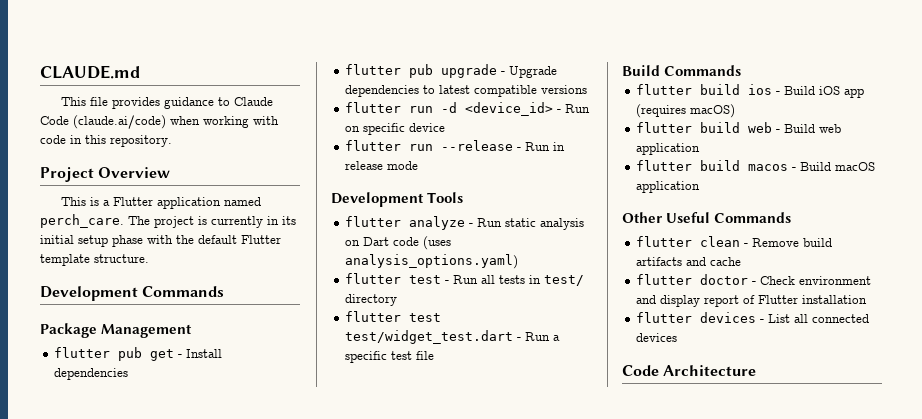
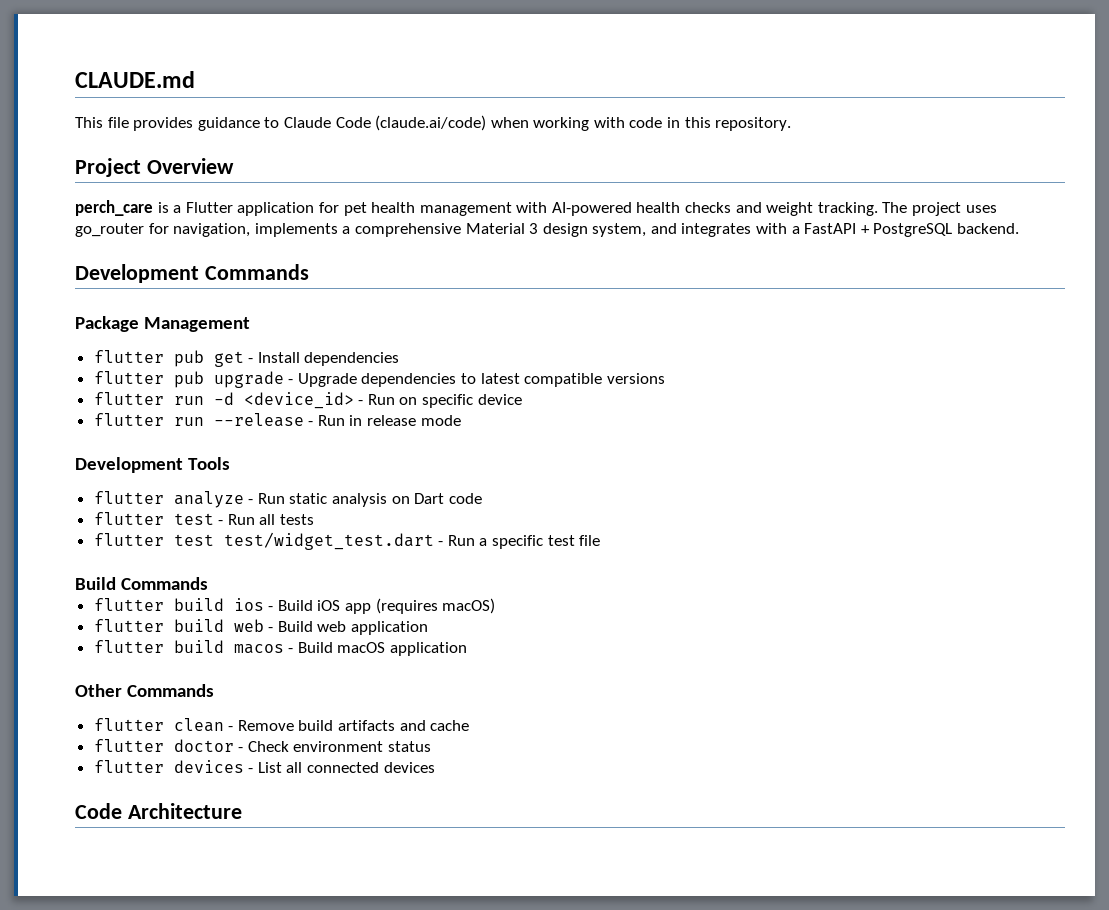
- This is a Flutter application named perch_care. The project is currently in its initial setup phase with the default Flutter template structure.
+ perch_care is a Flutter application for pet health management with AI-powered health checks and weight tracking. The project uses go_router for navigation, implements a comprehensive Material 3 design system, and integrates with a FastAPI + PostgreSQL backend.
- flutter analyze - Run static analysis on Dart code (uses analysis_options.yaml)
+ flutter analyze - Run static analysis on Dart code
- flutter test - Run all tests in test/ directory
+ flutter test - Run all tests
- Other Useful Commands
+ Other Commands
- flutter doctor - Check environment and display report of Flutter installation
+ flutter doctor - Check environment status

